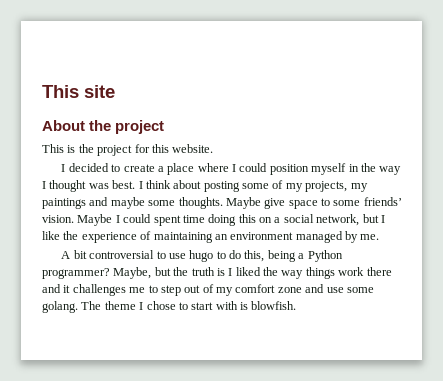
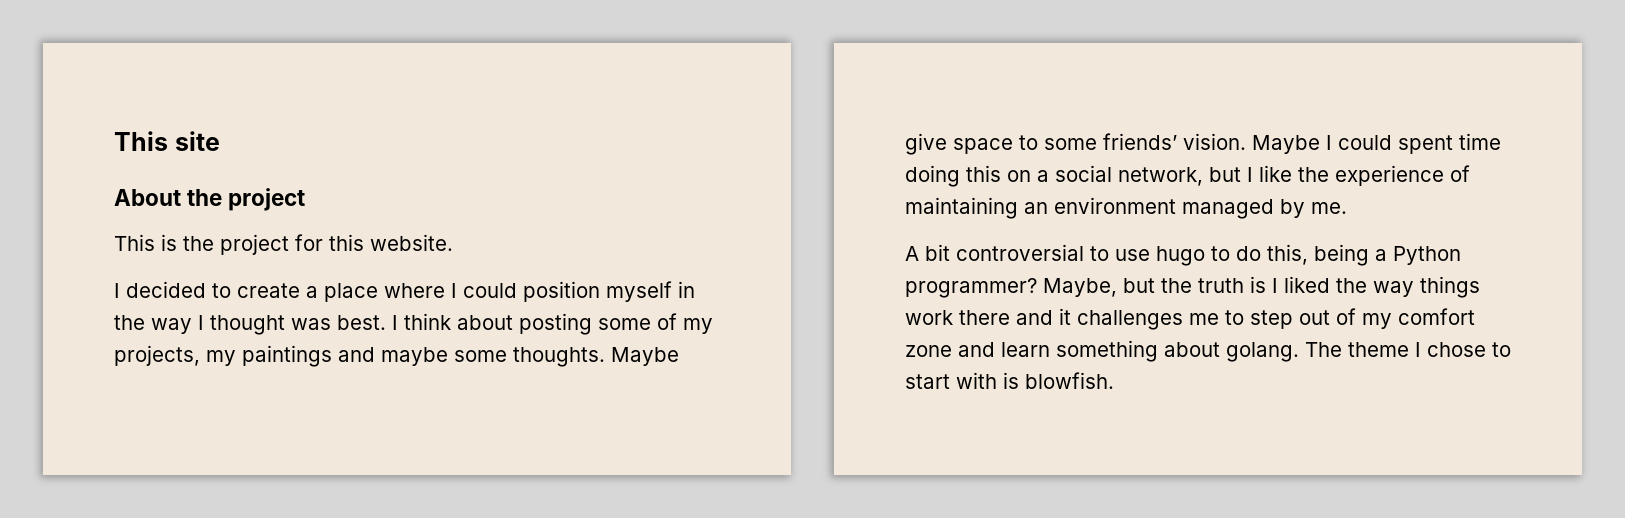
- Maybe, but the truth is I liked the way things work there and it challenges me to step out of my comfort zone and use some golang.
+ Maybe, but the truth is I liked the way things work there and it challenges me to step out of my comfort zone and learn something about golang.

